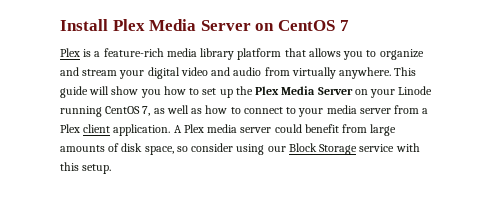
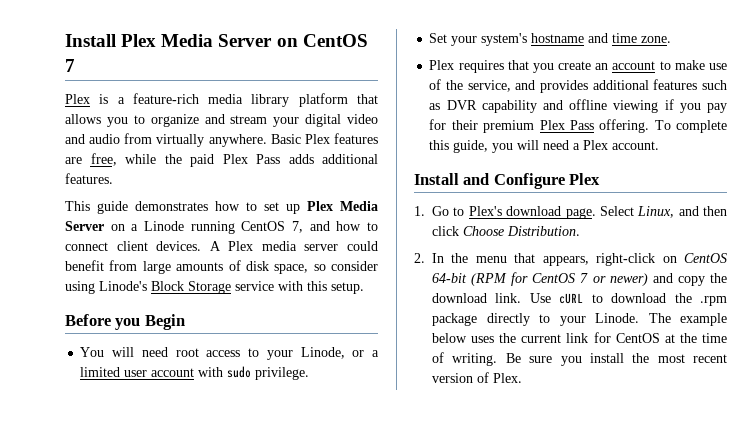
- This guide will show you how to set up the Plex Media Server on your Linode running CentOS 7, as well as how to connect to your media server from a Plex client application.
+ Basic Plex features are free, while the paid Plex Pass adds additional features.
+ This guide demonstrates how to set up Plex Media Server on a Linode running CentOS 7, and how to connect client devices.
- A Plex media server could benefit from large amounts of disk space, so consider using our Block Storage service with this setup.
+ A Plex media server could benefit from large amounts of disk space, so consider using Linode's Block Storage service with this setup.
+ Before you Begin
+ You will need root access to your Linode, or a limited user account with sudo privilege.
+ Set your system's hostname and time zone.
+ Plex requires that you create an account to make use of the service, and provides additional features such as DVR capability and offline viewing if you pay for their premium Plex Pass offering. To complete this guide, you will need a Plex account.
+ Install and Configure Plex
+ 1. Go to Plex's download page. Select Linux, and then click Choose Distribution.
+ 2. In the menu that appears, right-click on CentOS 64-bit (RPM for CentOS 7 or newer) and copy the download link. Use cURL to download the .rpm package directly to your Linode. The example below uses the current link for CentOS at the time of writing. Be sure you install the most recent version of Plex.

